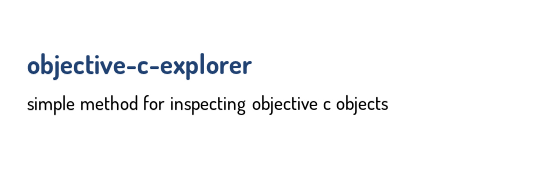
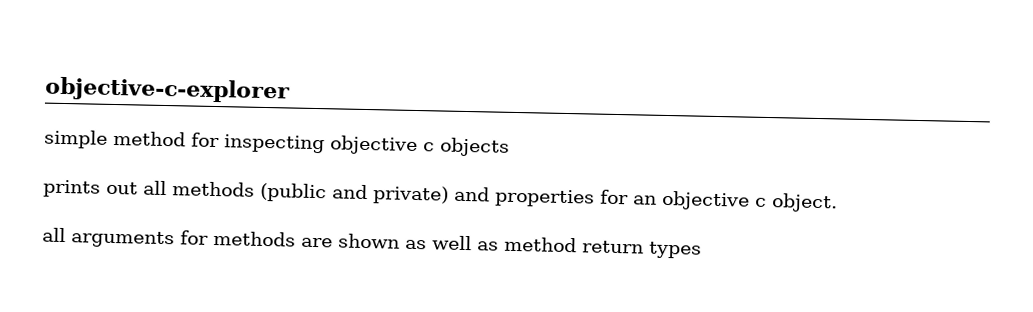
+ prints out all methods (public and private) and properties for an objective c object.
+ all arguments for methods are shown as well as method return types

